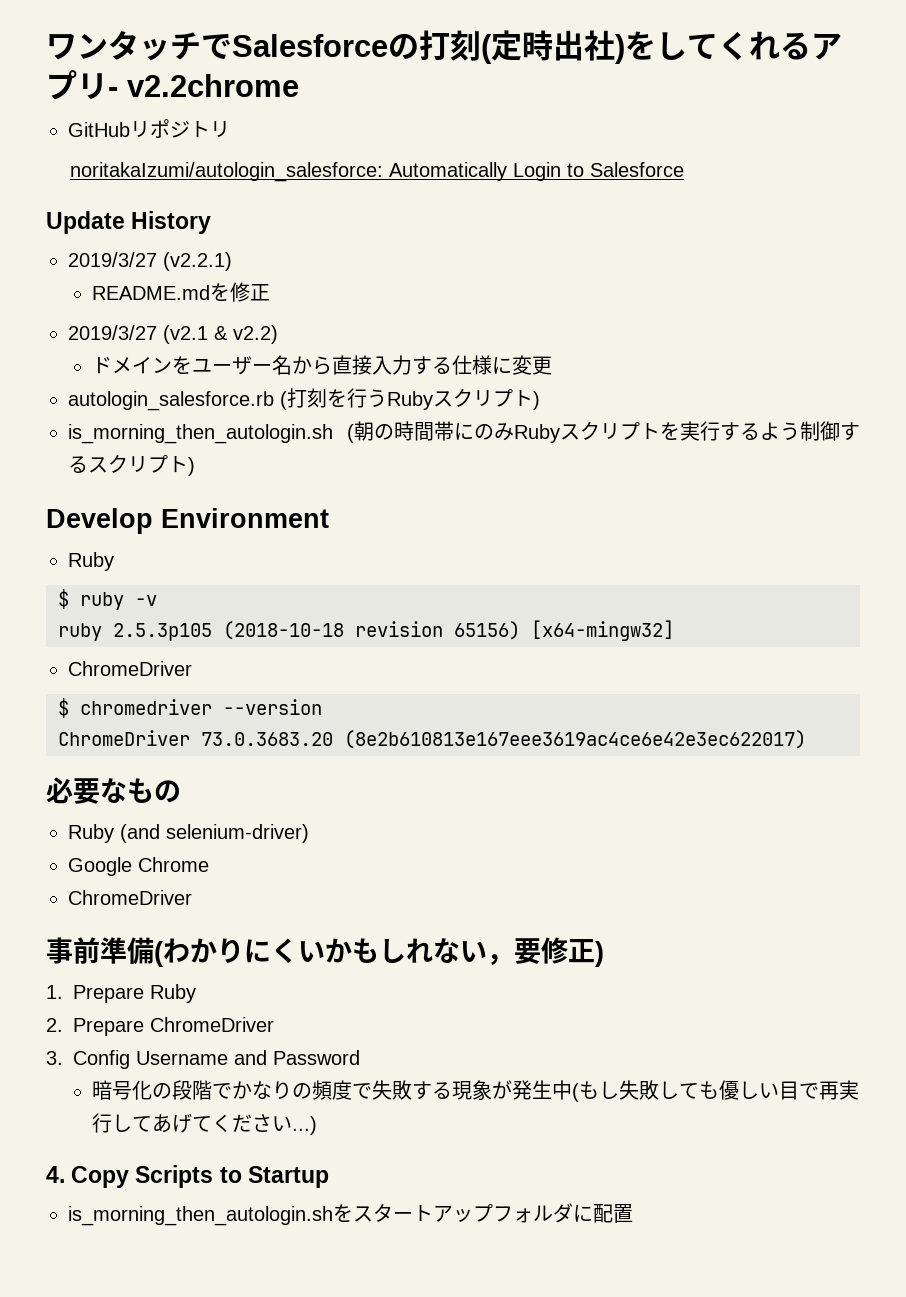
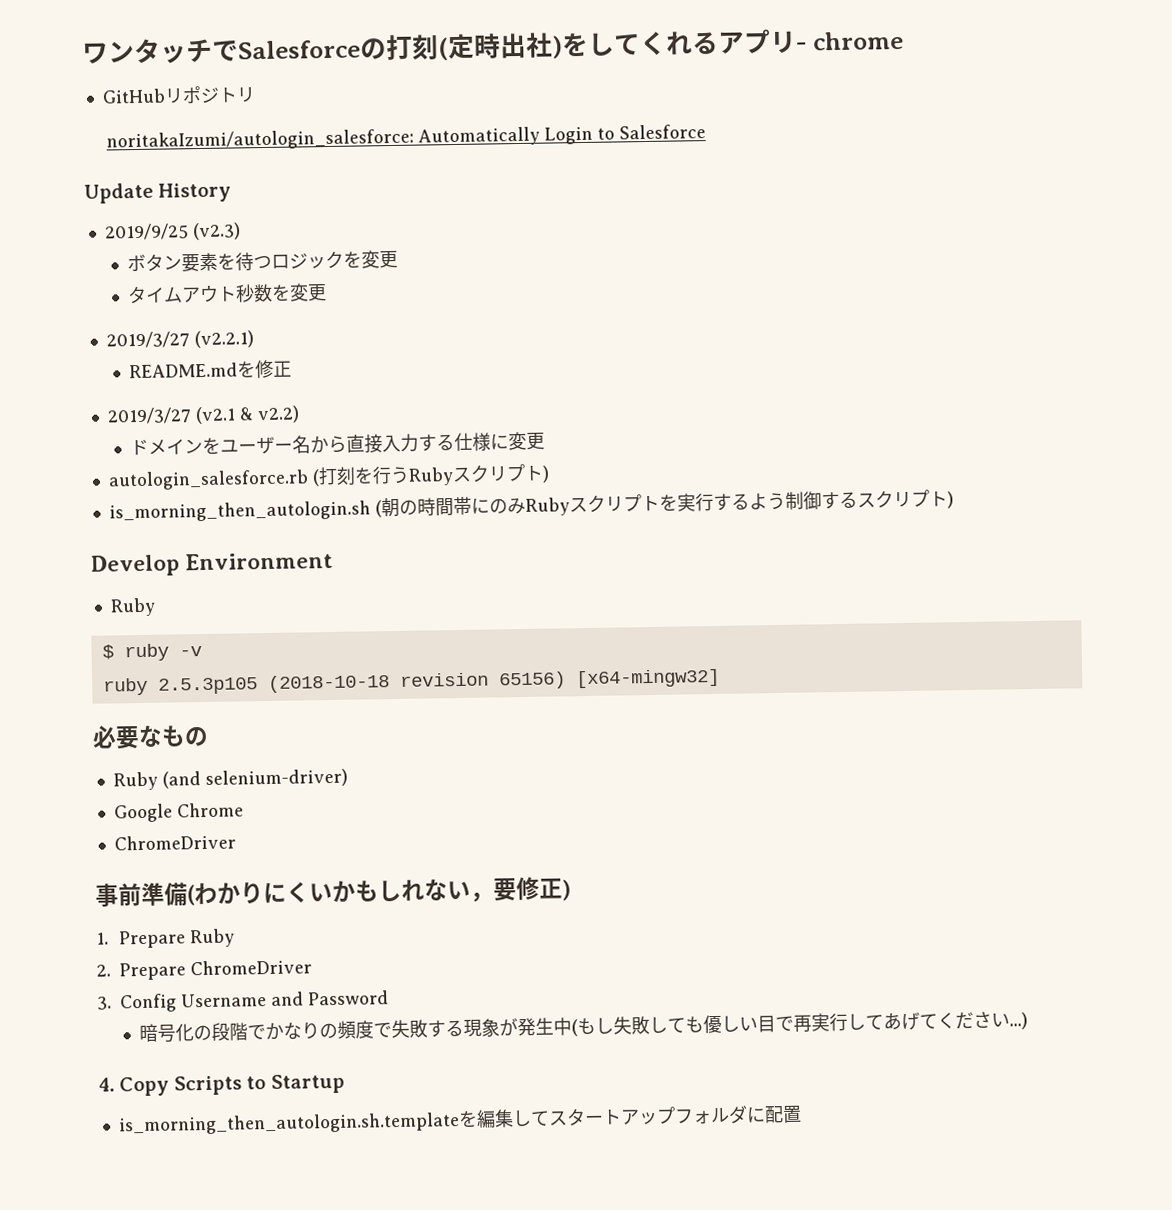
- ワンタッチでSalesforceの打刻(定時出社)をしてくれるアプリ- v2.2chrome
+ ワンタッチでSalesforceの打刻(定時出社)をしてくれるアプリ- chrome
+ 2019/9/25 (v2.3)
+ ボタン要素を待つロジックを変更
+ タイムアウト秒数を変更
  ruby 2.5.3p105 (2018-10-18 revision 65156) [x64-mingw32]
- ChromeDriver
- $ chromedriver --version
- ChromeDriver 73.0.3683.20 (8e2b610813e167eee3619ac4ce6e42e3ec622017)
- is_morning_then_autologin.shをスタートアップフォルダに配置
+ is_morning_then_autologin.sh.templateを編集してスタートアップフォルダに配置

